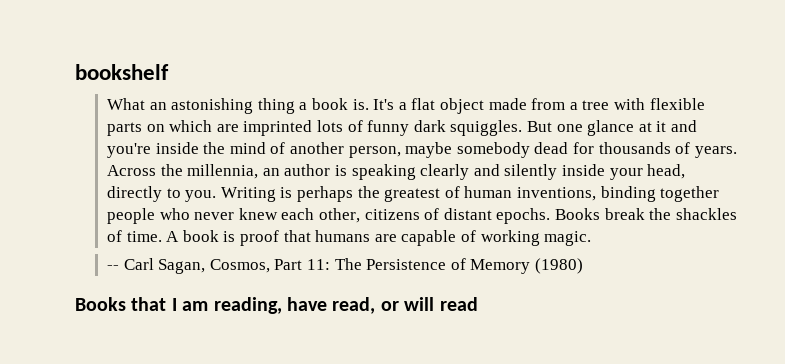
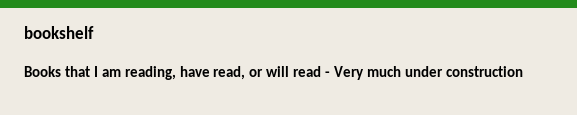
- What an astonishing thing a book is. It's a flat object made from a tree with flexible parts on which are imprinted lots of funny dark squiggles. But one glance at it and you're inside the mind of another person, maybe somebody dead for thousands of years. Across the millennia, an author is speaking clearly and silently inside your head, directly to you. Writing is perhaps the greatest of human inventions, binding together people who never knew each other, citizens of distant epochs. Books break the shackles of time. A book is proof that humans are capable of working magic.
- -- Carl Sagan, Cosmos, Part 11: The Persistence of Memory (1980)
- Books that I am reading, have read, or will read
+ Books that I am reading, have read, or will read - Very much under construction

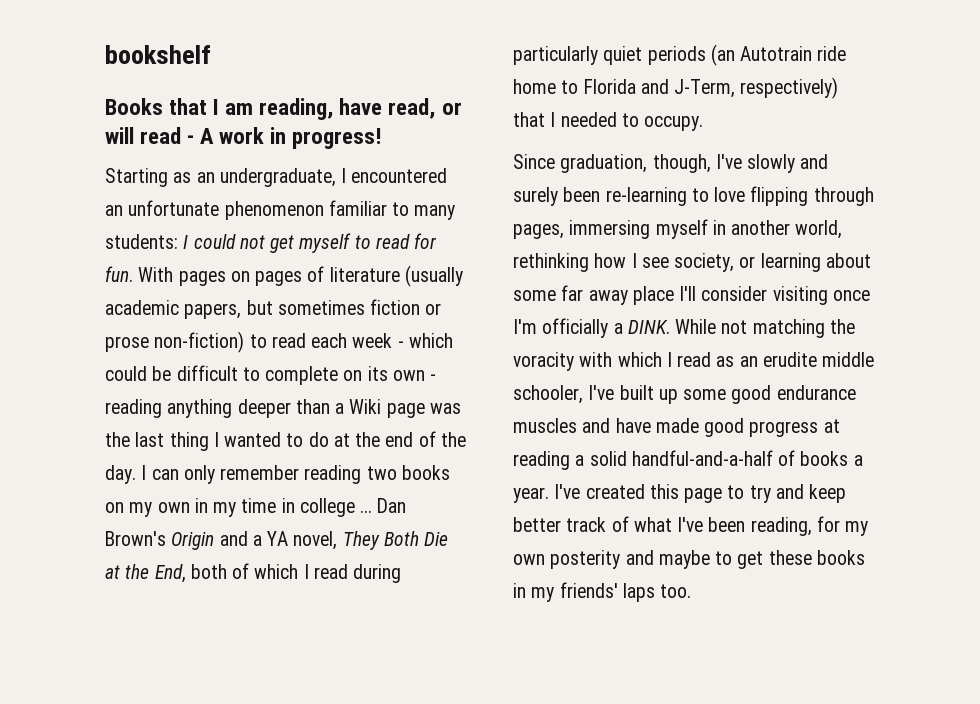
- Books that I am reading, have read, or will read - Very much under construction
+ Books that I am reading, have read, or will read - A work in progress!
+ Starting as an undergraduate, I encountered an unfortunate phenomenon familiar to many students: I could not get myself to read for fun. With pages on pages of literature (usually academic papers, but sometimes fiction or prose non-fiction) to read each week - which could be difficult to complete on its own - reading anything deeper than a Wiki page was the last thing I wanted to do at the end of the day. I can only remember reading two books on my own in my time in college ... Dan Brown's Origin and a YA novel, They Both Die at the End, both of which I read during particularly quiet periods (an Autotrain ride home to Florida and J-Term, respectively) that I needed to occupy.
+ Since graduation, though, I've slowly and surely been re-learning to love flipping through pages, immersing myself in another world, rethinking how I see society, or learning about some far away place I'll consider visiting once I'm officially a DINK. While not matching the voracity with which I read as an erudite middle schooler, I've built up some good endurance muscles and have made good progress at reading a solid handful-and-a-half of books a year. I've created this page to try and keep better track of what I've been reading, for my own posterity and maybe to get these books in my friends' laps too.

